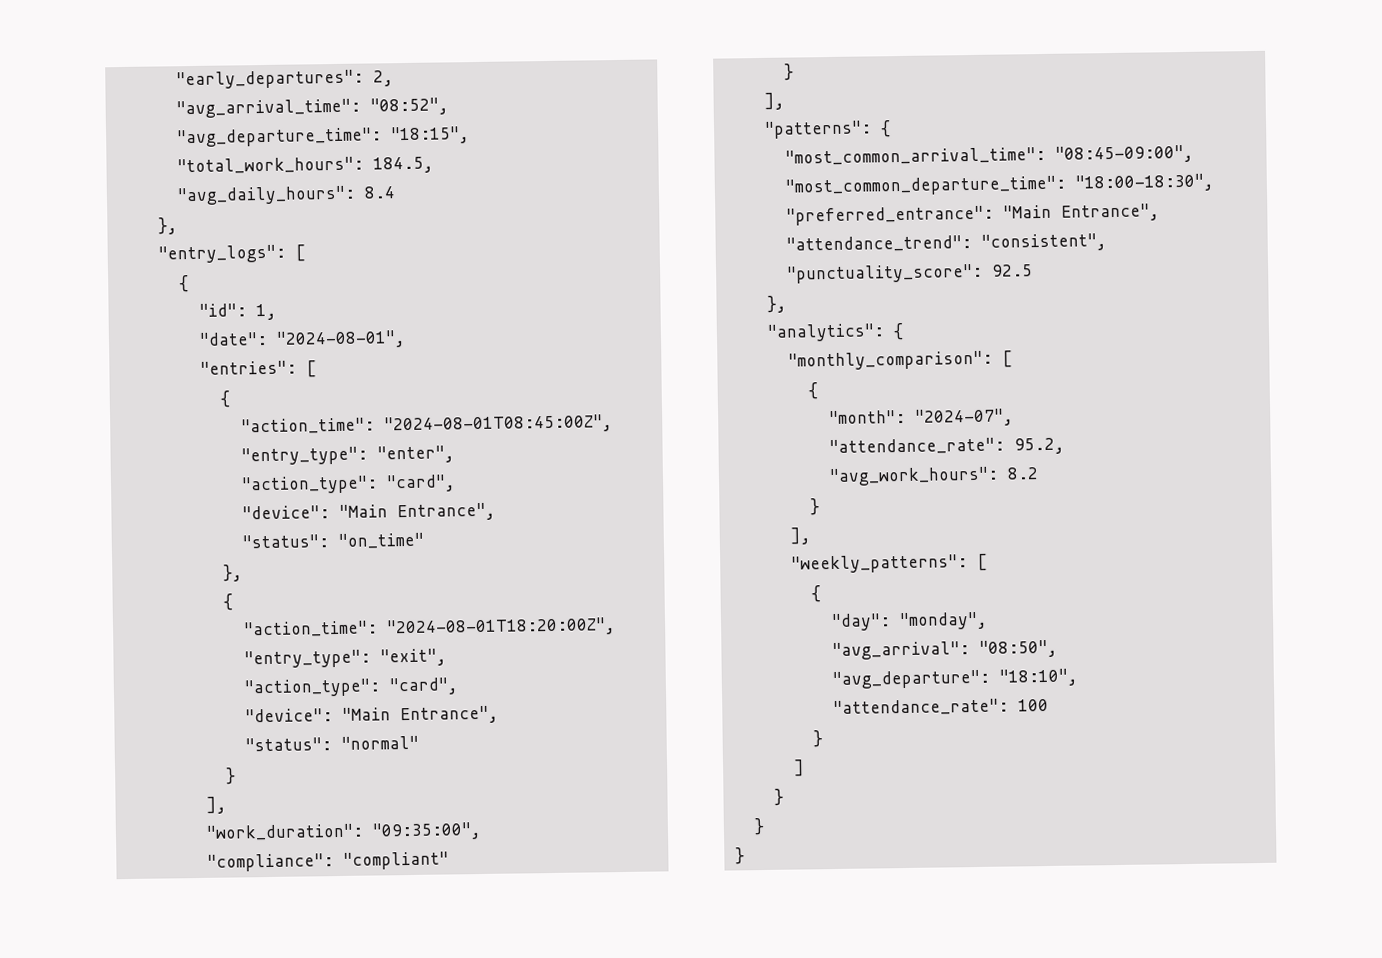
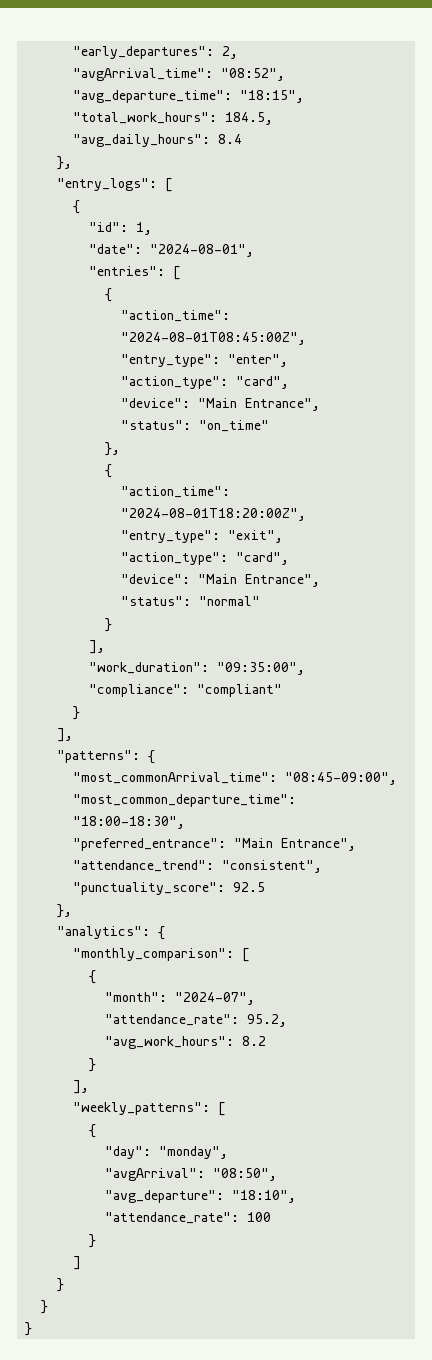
- "avg_arrival_time": "08:52",
+ "avgArrival_time": "08:52",
- "most_common_arrival_time": "08:45-09:00",
+ "most_commonArrival_time": "08:45-09:00",
- "avg_arrival": "08:50",
+ "avgArrival": "08:50",

